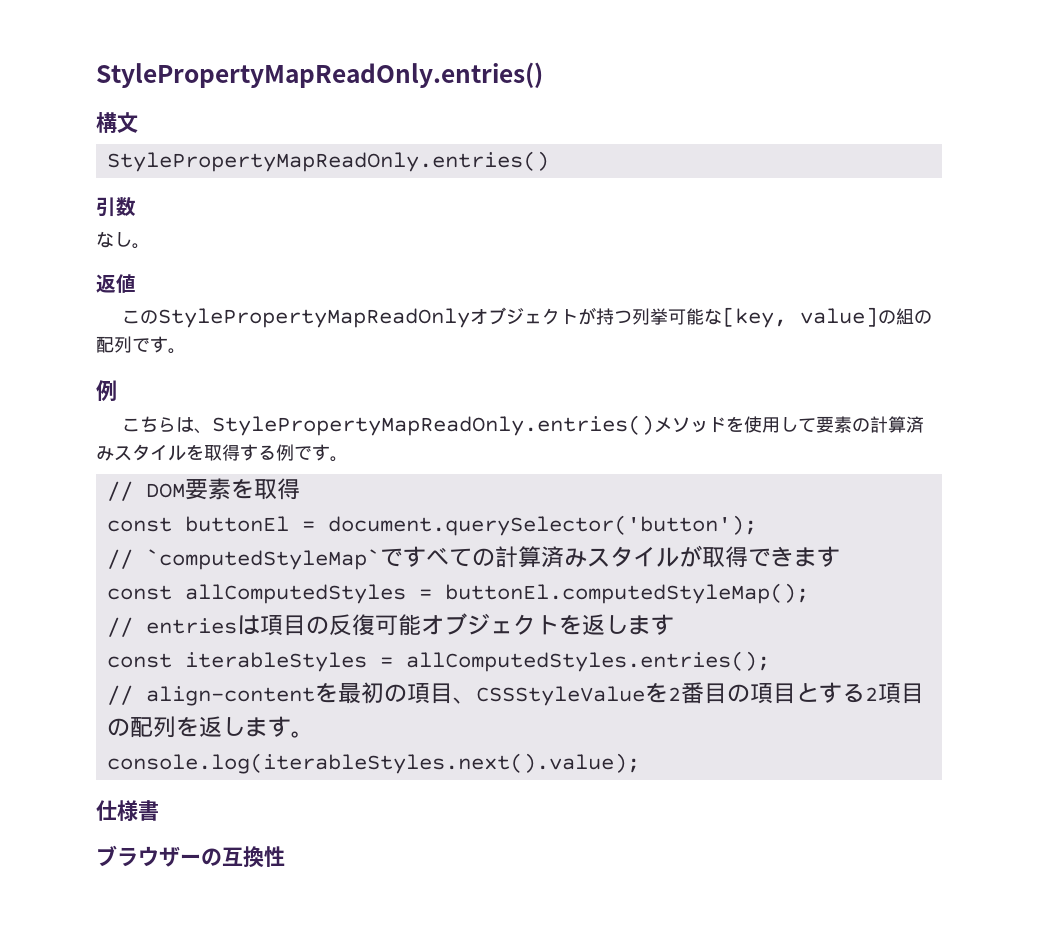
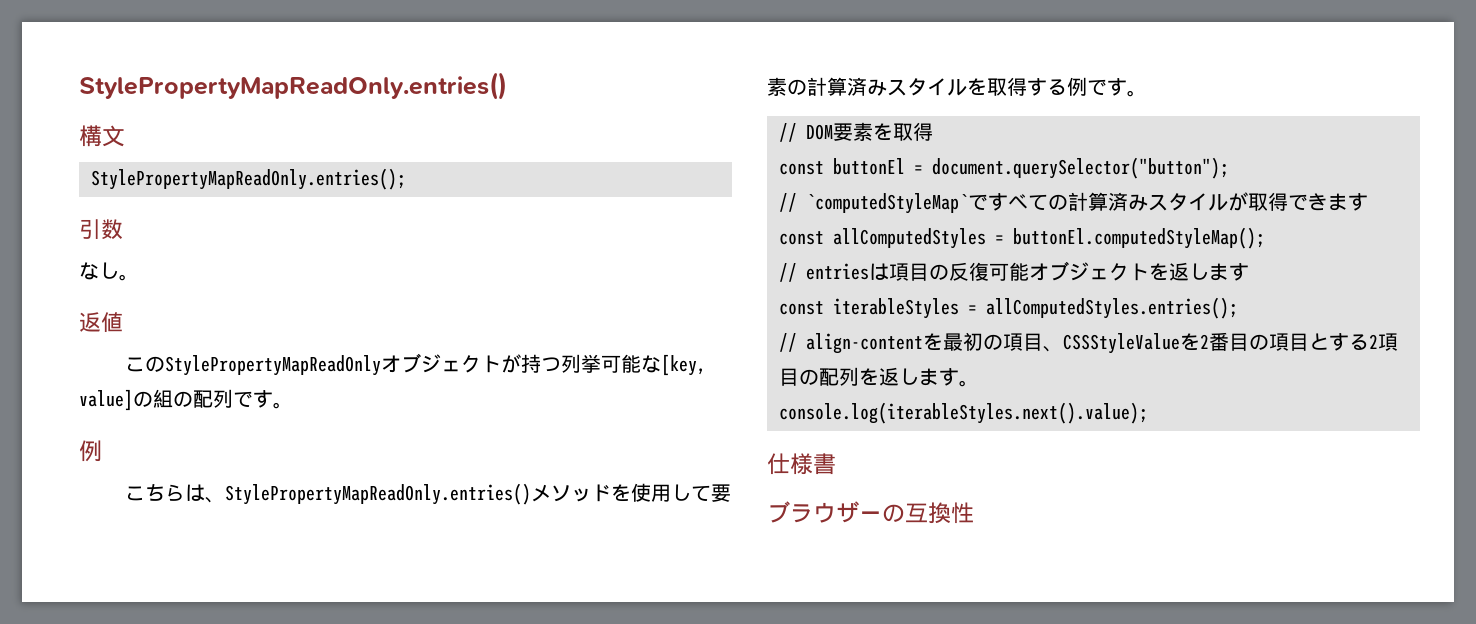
  構文
- StylePropertyMapReadOnly.entries()
+ StylePropertyMapReadOnly.entries();
- const buttonEl = document.querySelector('button');
+ const buttonEl = document.querySelector("button");

